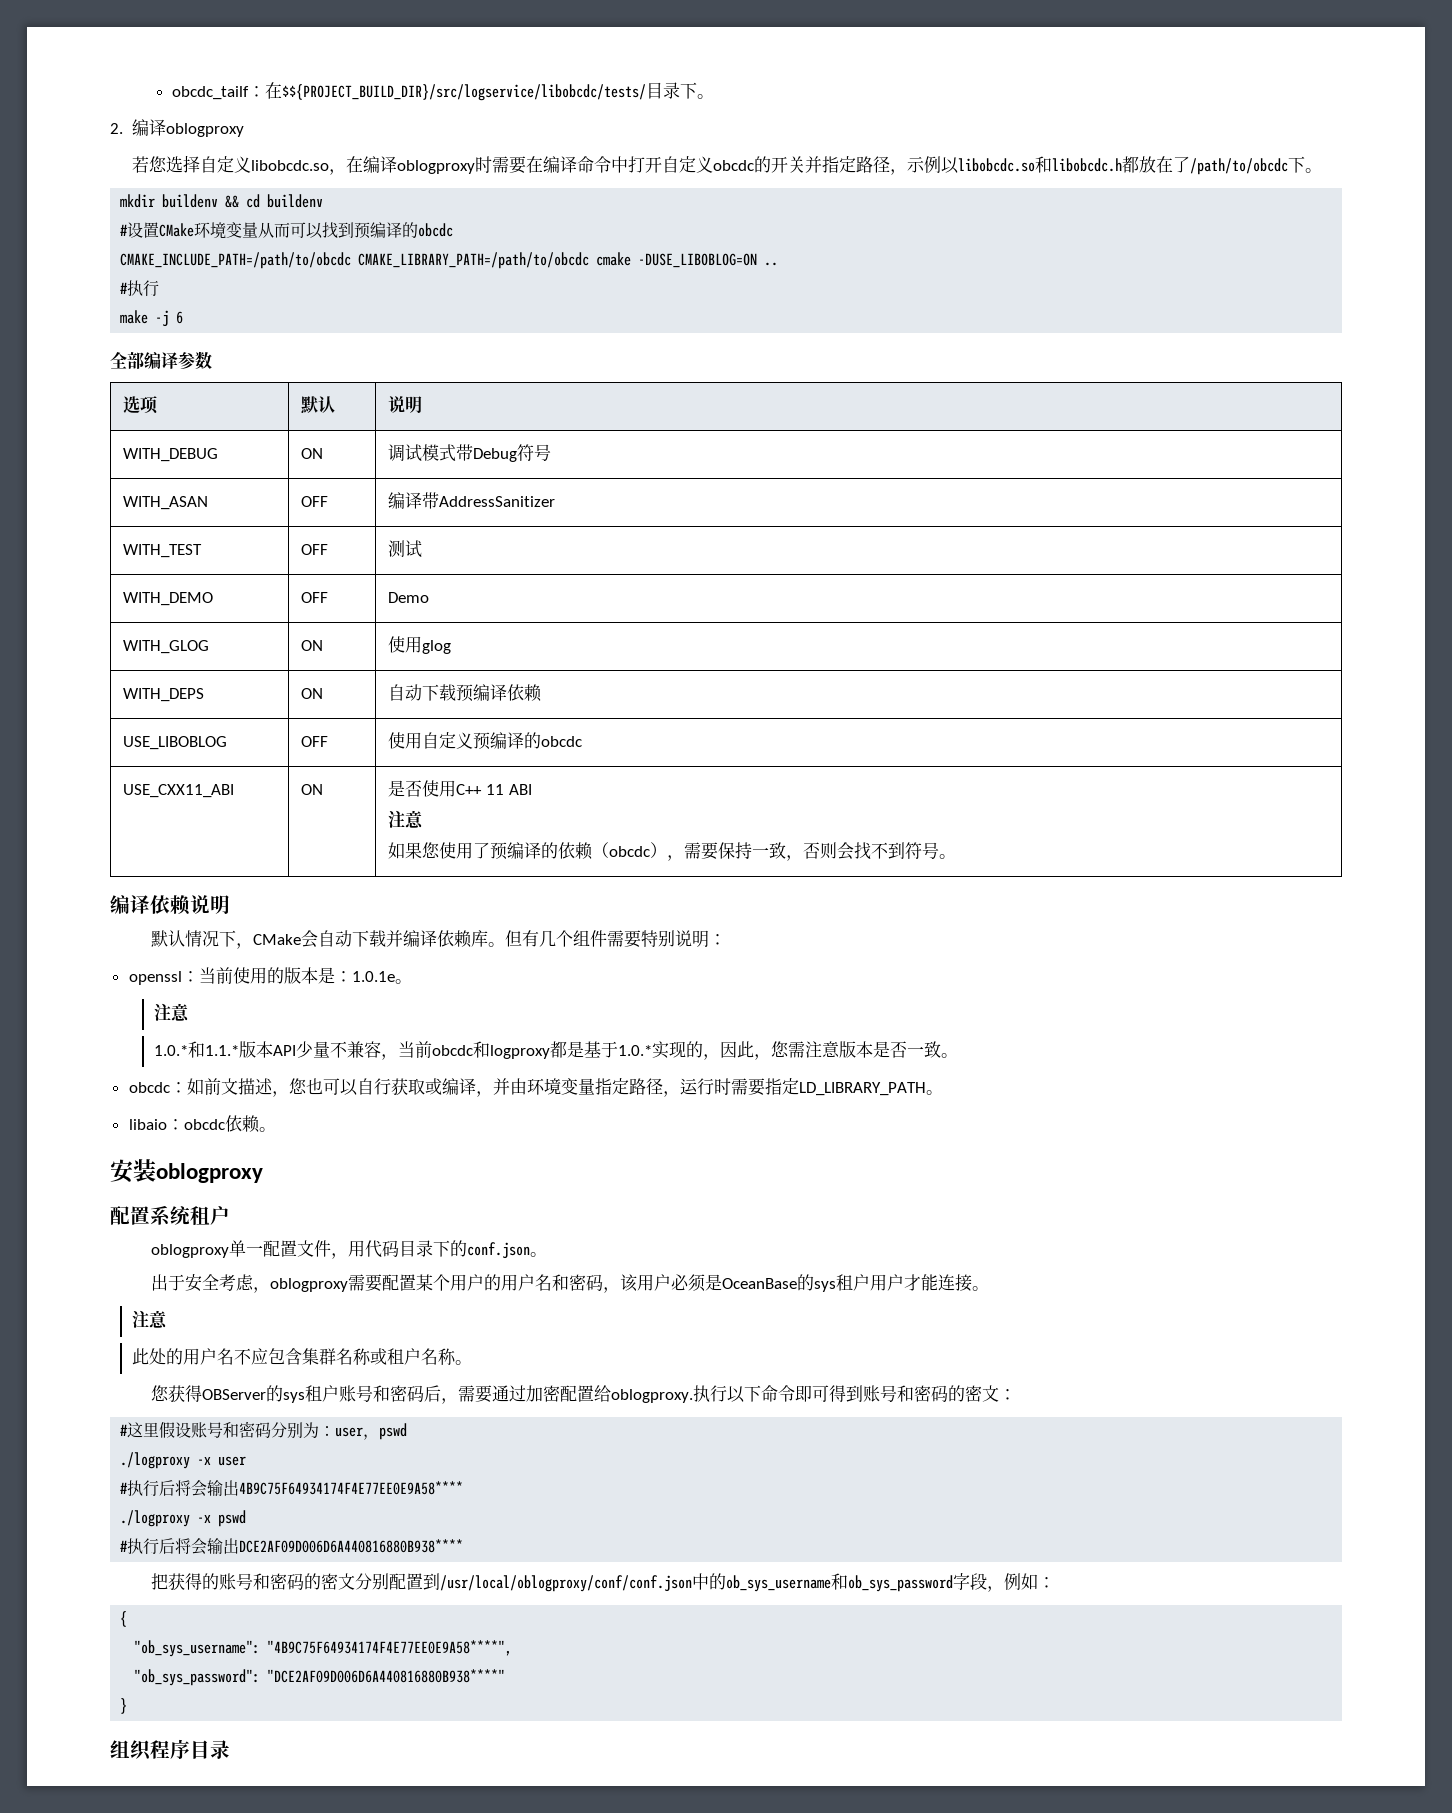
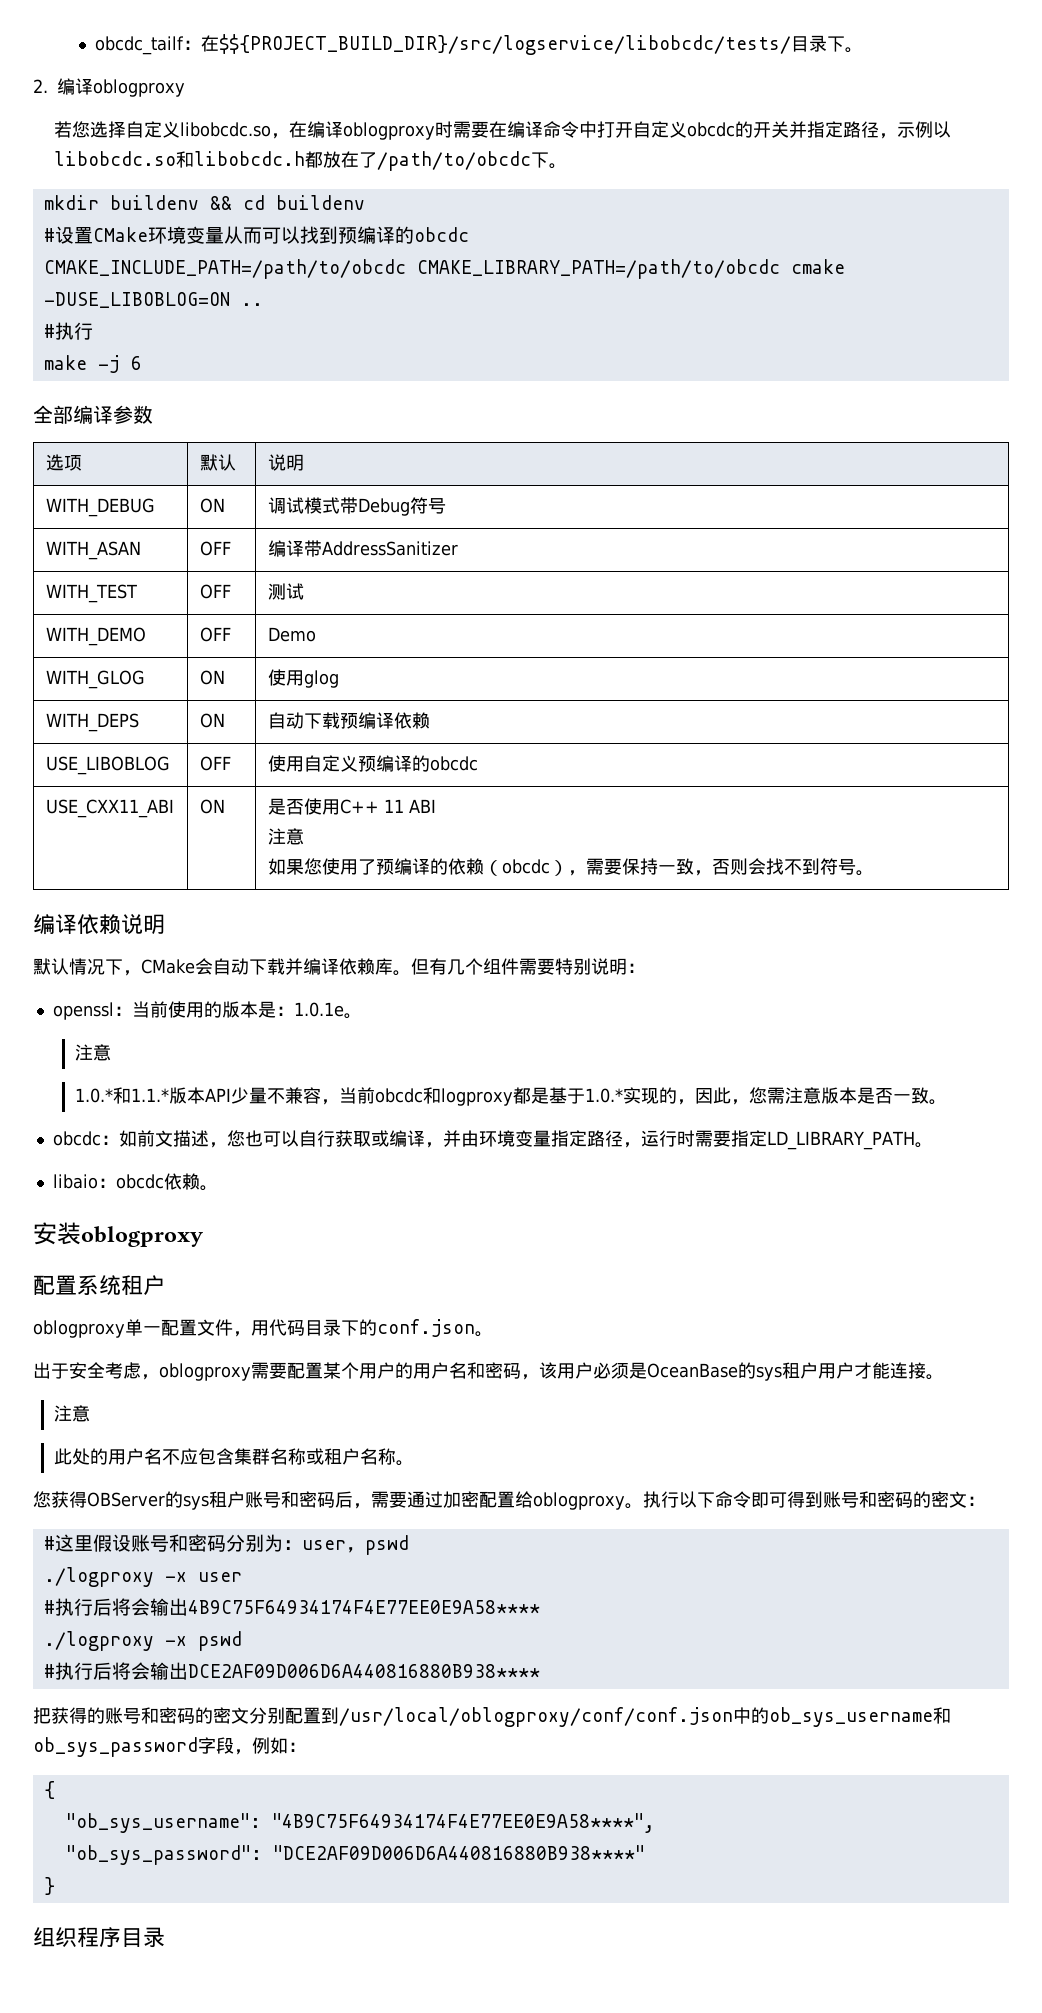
- 您获得OBServer的sys租户账号和密码后，需要通过加密配置给oblogproxy.
+ 您获得OBServer的sys租户账号和密码后，需要通过加密配置给oblogproxy。

